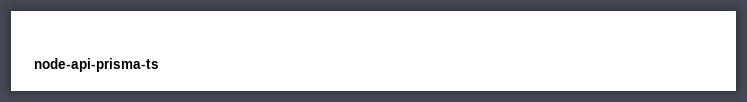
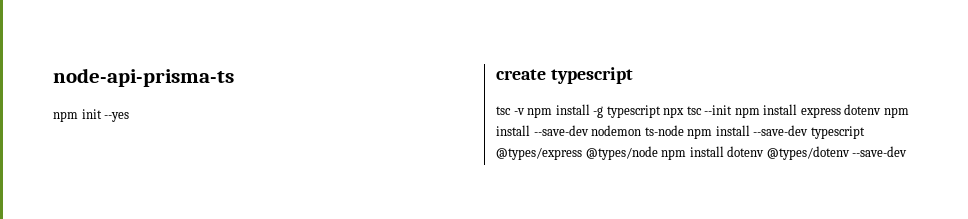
+ npm init --yes
+ create typescript
+ tsc -v npm install -g typescript npx tsc --init npm install express dotenv npm install --save-dev nodemon ts-node npm install --save-dev typescript @types/express @types/node npm install dotenv @types/dotenv --save-dev

